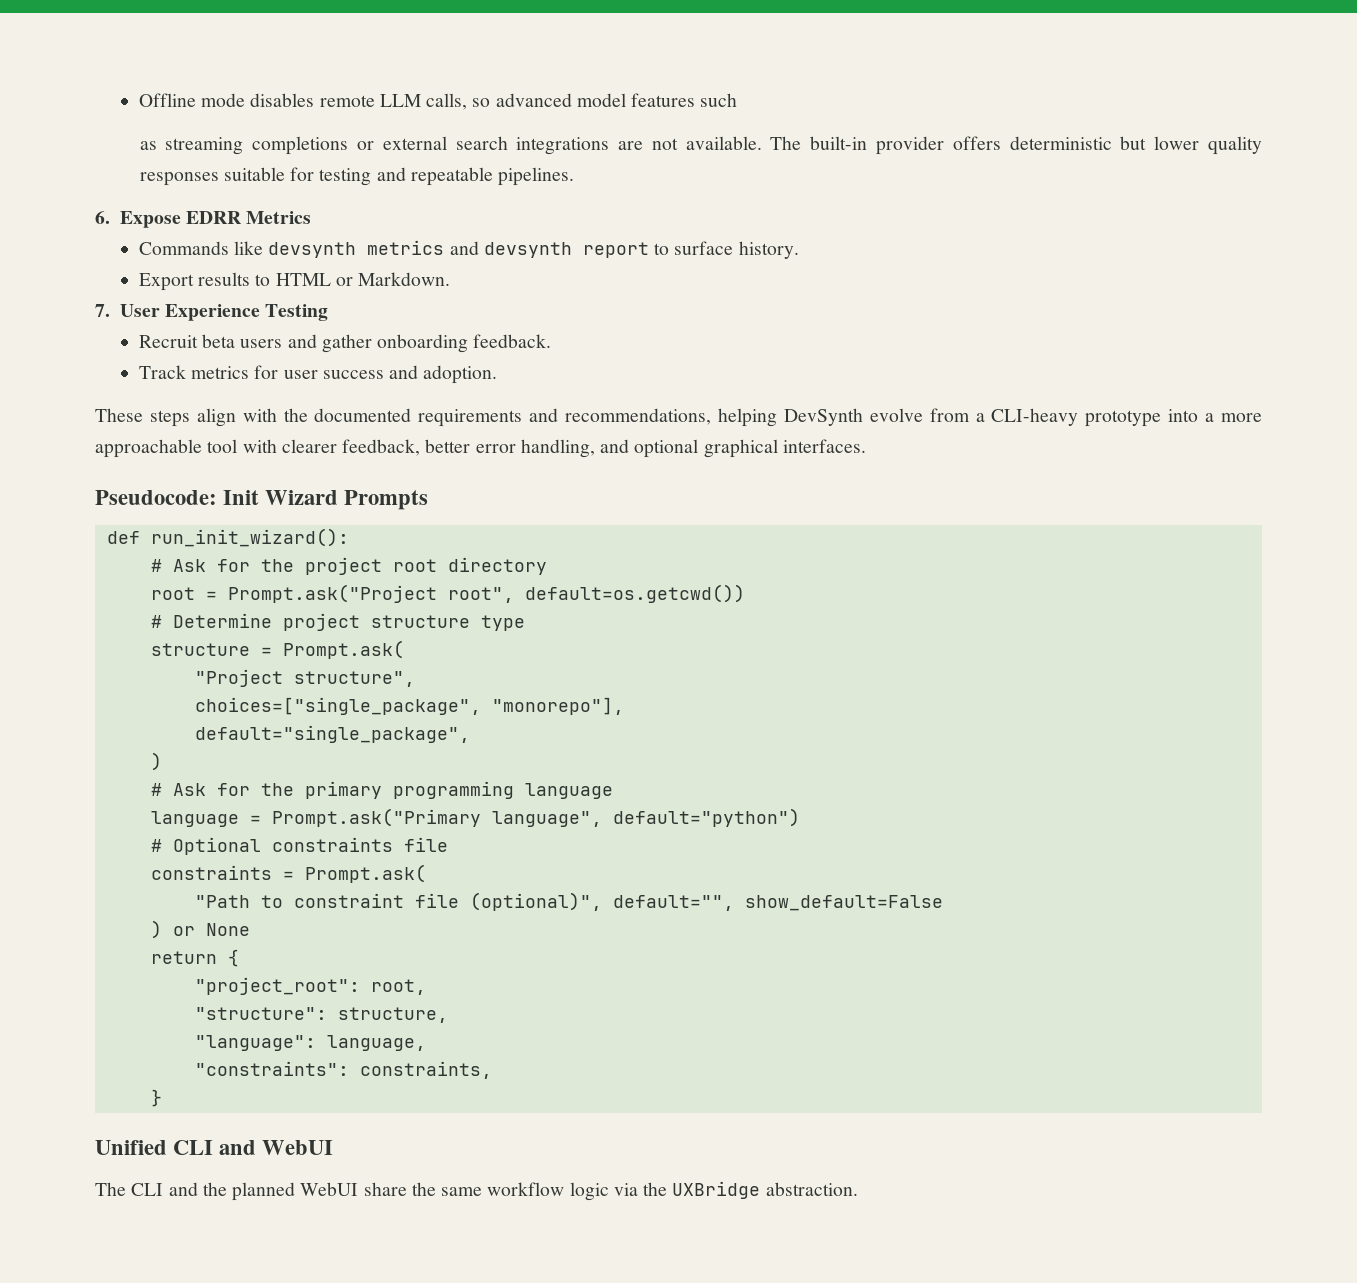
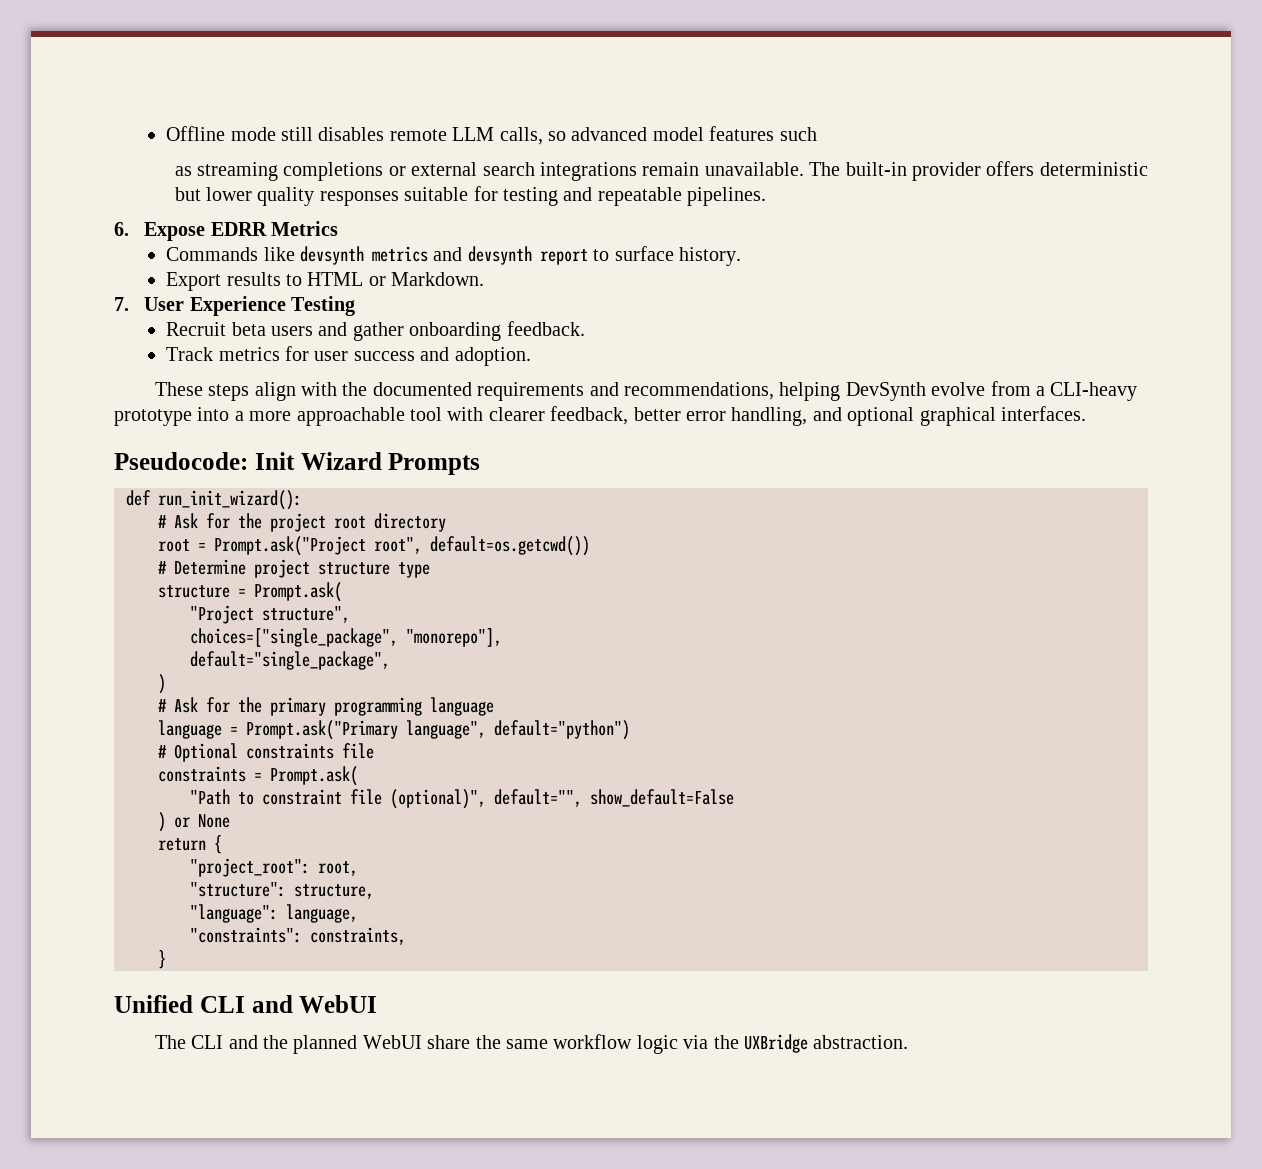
- Offline mode disables remote LLM calls, so advanced model features such
+ Offline mode still disables remote LLM calls, so advanced model features such
- as streaming completions or external search integrations are not available.
+ as streaming completions or external search integrations remain unavailable.

